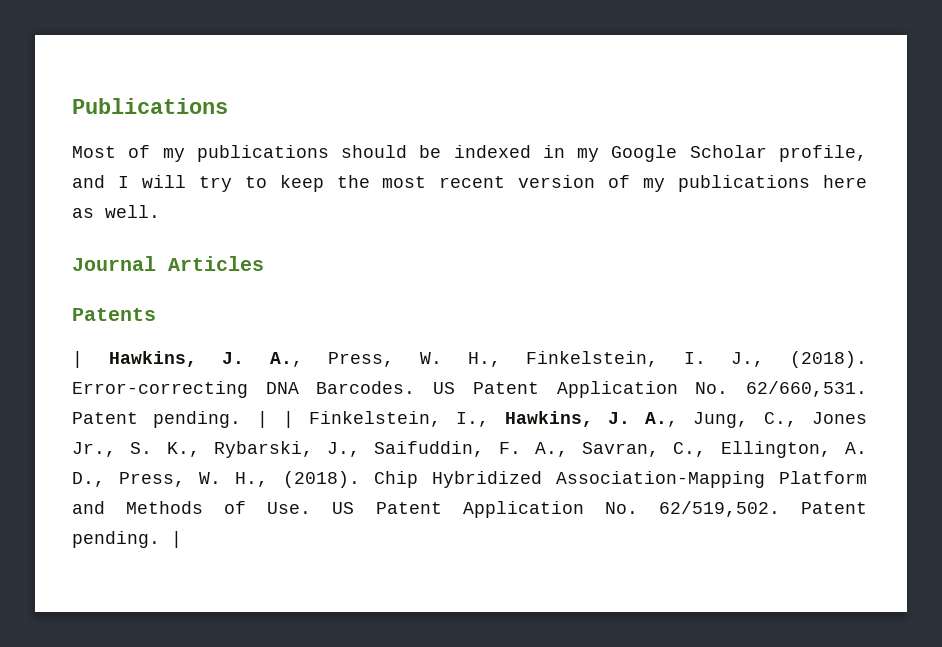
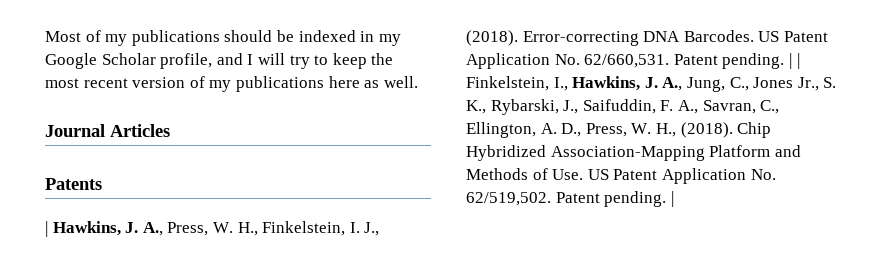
- Publications

